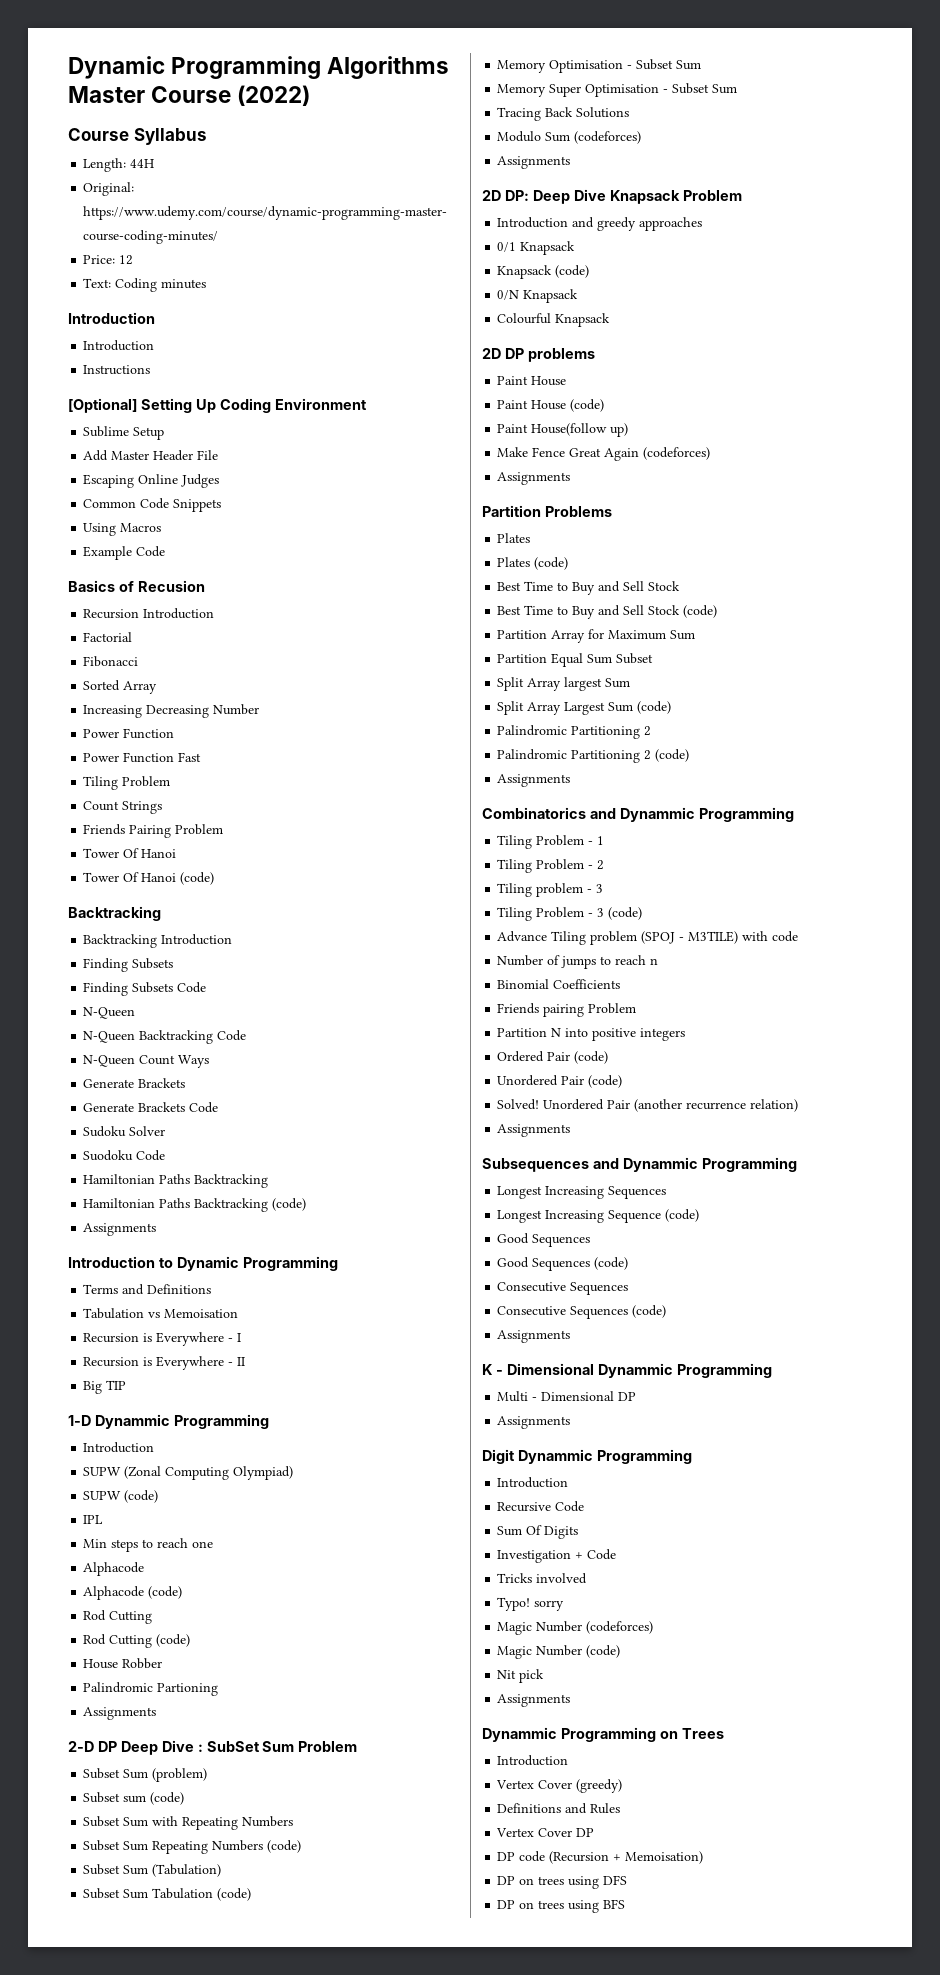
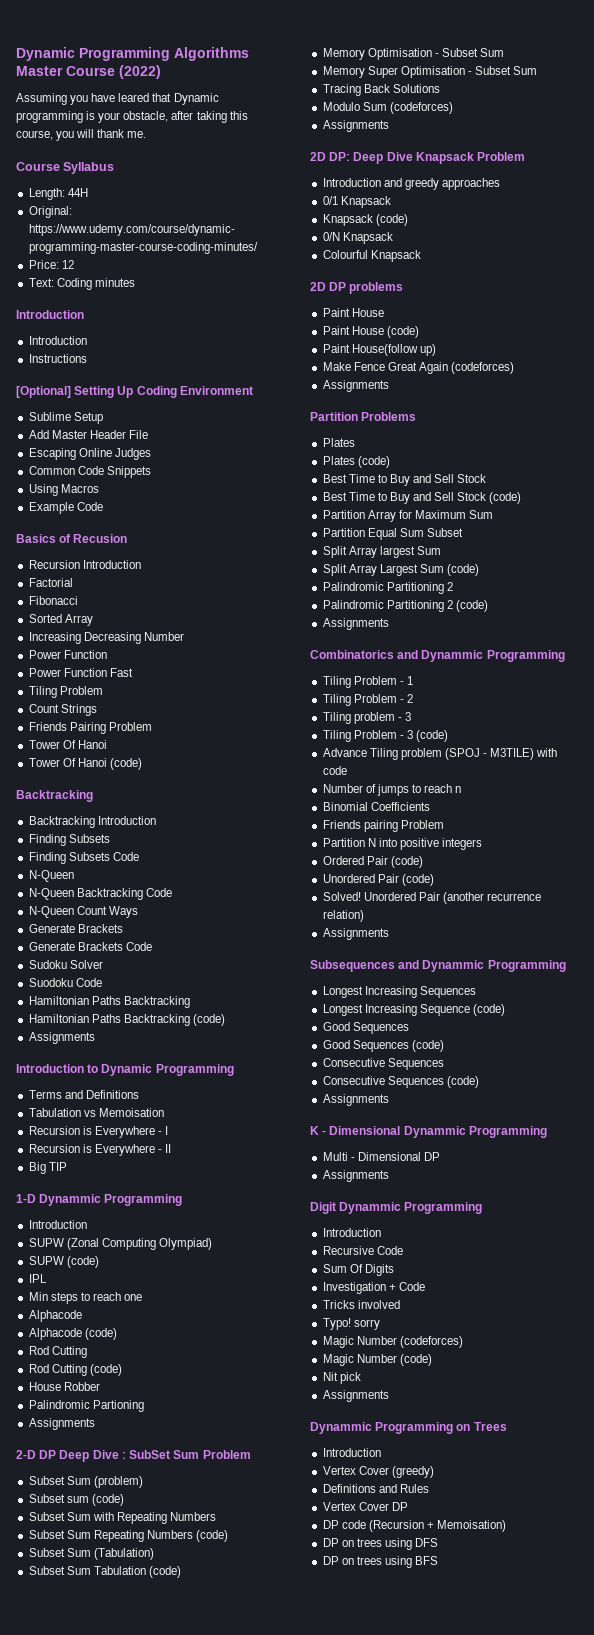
+ Assuming you have leared that Dynamic programming is your obstacle, after taking this course, you will thank me.

